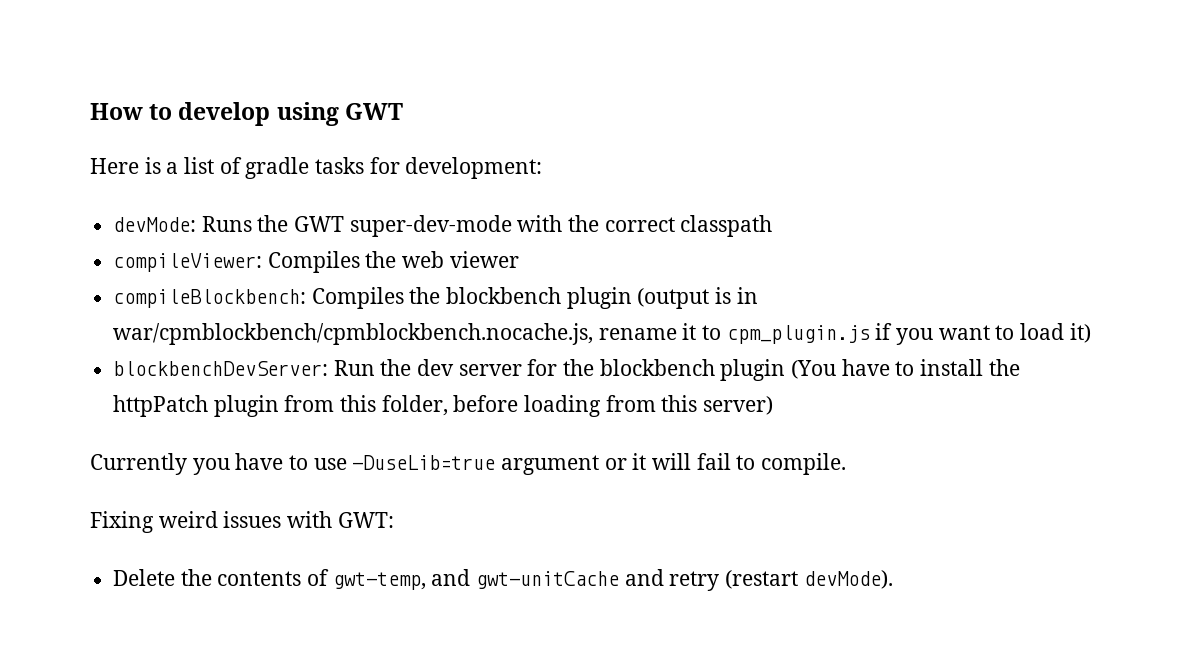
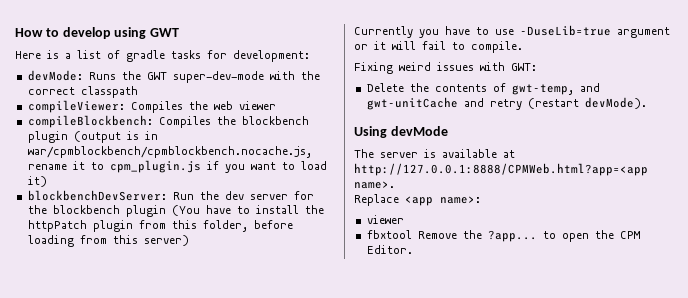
+ Using devMode
+ The server is available at http://127.0.0.1:8888/CPMWeb.html?app=<app name>.
+ Replace <app name>:
+ viewer
+ fbxtool Remove the ?app... to open the CPM Editor.

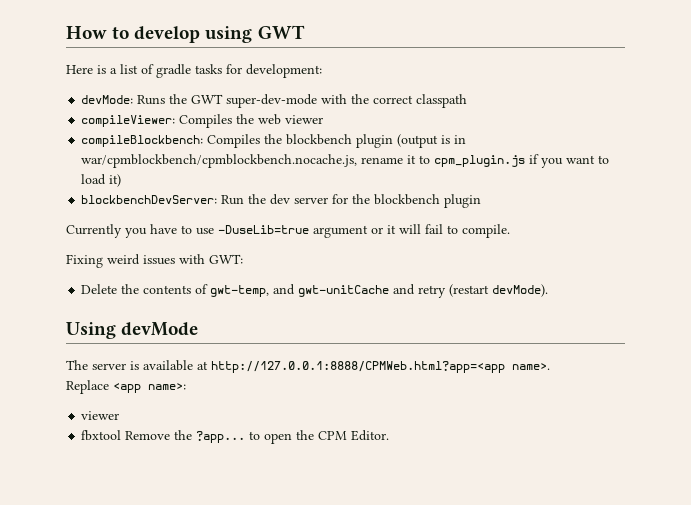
- blockbenchDevServer: Run the dev server for the blockbench plugin (You have to install the httpPatch plugin from this folder, before loading from this server)
+ blockbenchDevServer: Run the dev server for the blockbench plugin

